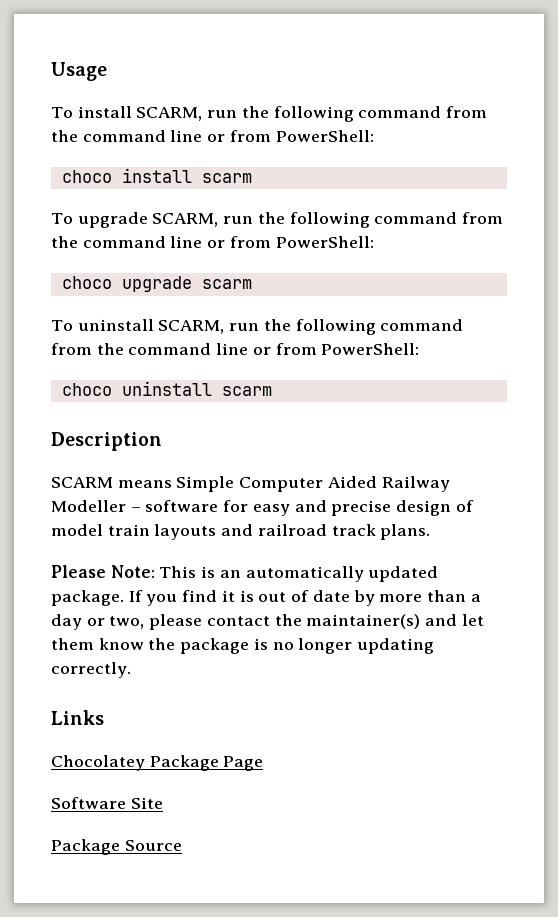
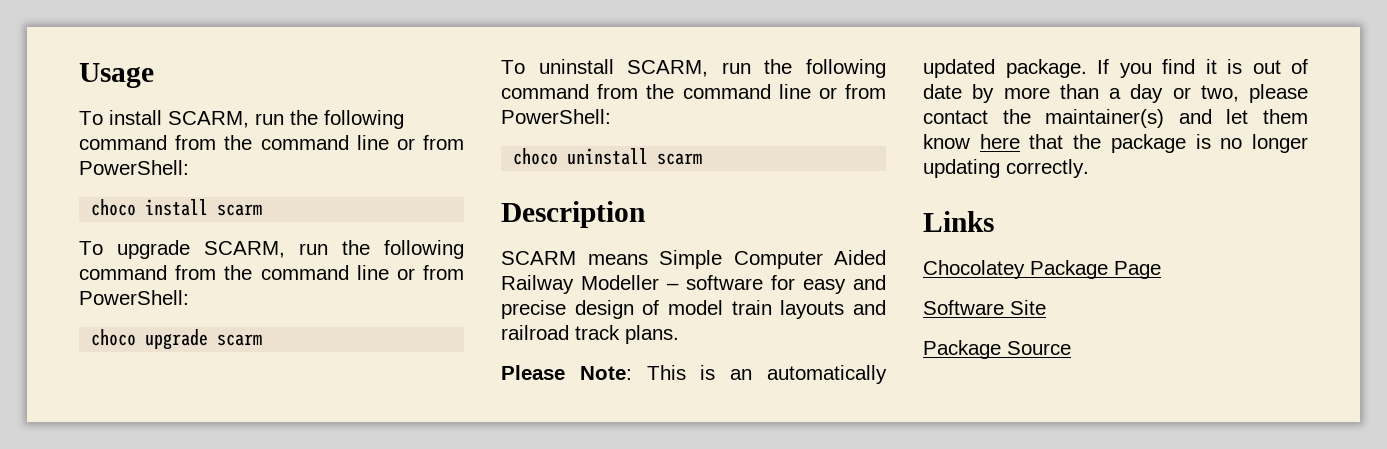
- If you find it is out of date by more than a day or two, please contact the maintainer(s) and let them know the package is no longer updating correctly.
+ If you find it is out of date by more than a day or two, please contact the maintainer(s) and let them know here that the package is no longer updating correctly.

